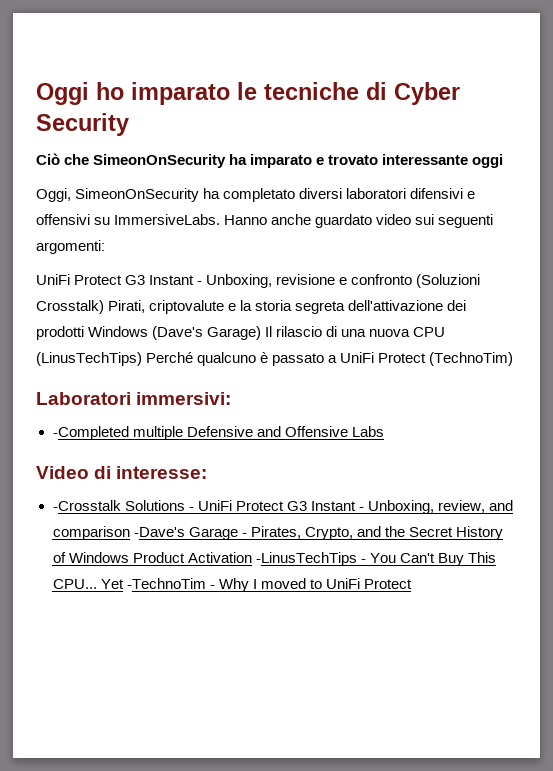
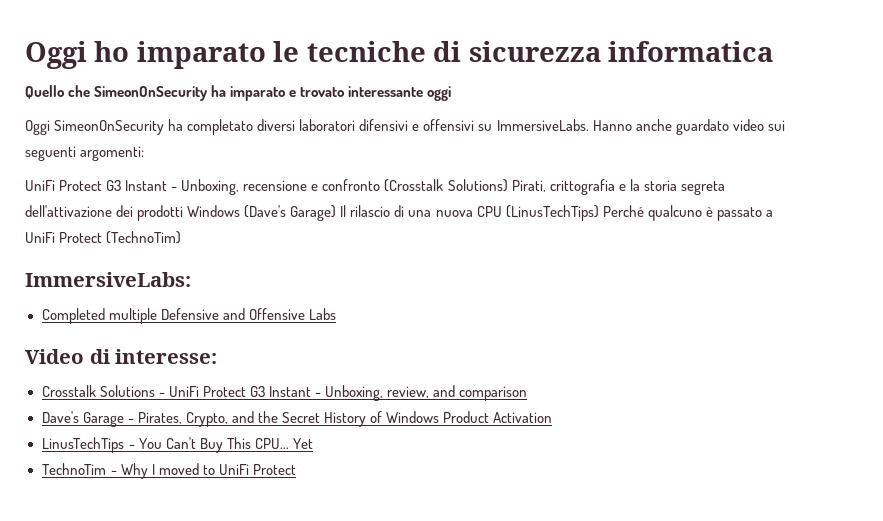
- Oggi ho imparato le tecniche di Cyber Security
- Ciò che SimeonOnSecurity ha imparato e trovato interessante oggi
+ Oggi ho imparato le tecniche di sicurezza informatica
+ Quello che SimeonOnSecurity ha imparato e trovato interessante oggi
- Oggi, SimeonOnSecurity ha completato diversi laboratori difensivi e offensivi su ImmersiveLabs.
+ Oggi SimeonOnSecurity ha completato diversi laboratori difensivi e offensivi su ImmersiveLabs.
- UniFi Protect G3 Instant - Unboxing, revisione e confronto (Soluzioni Crosstalk) Pirati, criptovalute e la storia segreta dell'attivazione dei prodotti Windows (Dave's Garage) Il rilascio di una nuova CPU (LinusTechTips) Perché qualcuno è passato a UniFi Protect (TechnoTim)
+ UniFi Protect G3 Instant - Unboxing, recensione e confronto (Crosstalk Solutions) Pirati, crittografia e la storia segreta dell'attivazione dei prodotti Windows (Dave's Garage) Il rilascio di una nuova CPU (LinusTechTips) Perché qualcuno è passato a UniFi Protect (TechnoTim)
- Laboratori immersivi:
- -Completed multiple Defensive and Offensive Labs
+ ImmersiveLabs:
+ Completed multiple Defensive and Offensive Labs
- -Crosstalk Solutions - UniFi Protect G3 Instant - Unboxing, review, and comparison -Dave's Garage - Pirates, Crypto, and the Secret History of Windows Product Activation -LinusTechTips - You Can't Buy This CPU...
+ Crosstalk Solutions - UniFi Protect G3 Instant - Unboxing, review, and comparison
+ Dave's Garage - Pirates, Crypto, and the Secret History of Windows Product Activation
+ LinusTechTips - You Can't Buy This CPU...
- Yet -TechnoTim - Why I moved to UniFi Protect
+ Yet
+ TechnoTim - Why I moved to UniFi Protect

